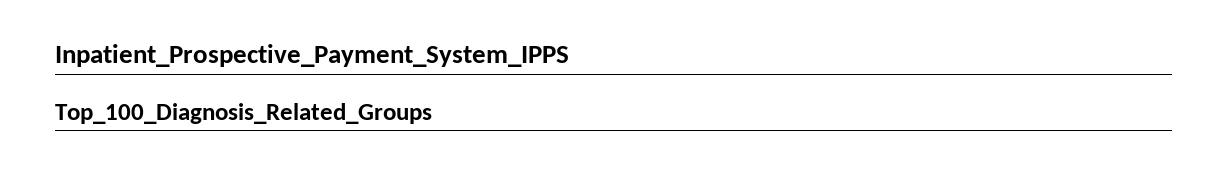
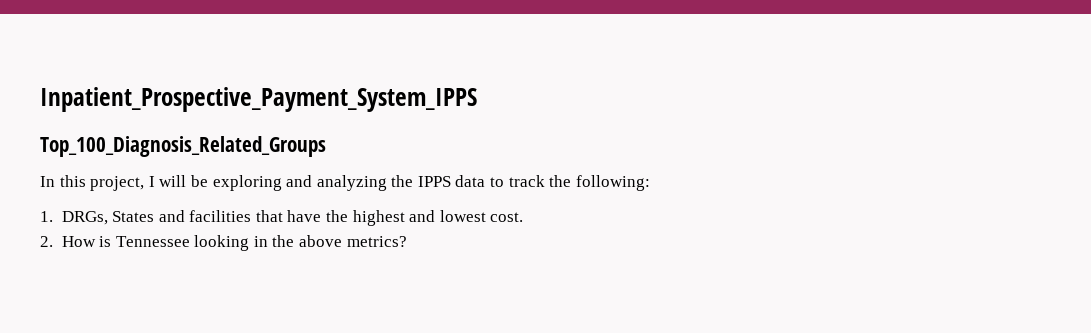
+ In this project, I will be exploring and analyzing the IPPS data to track the following:
+ 1. DRGs, States and facilities that have the highest and lowest cost.
+ 2. How is Tennessee looking in the above metrics?

